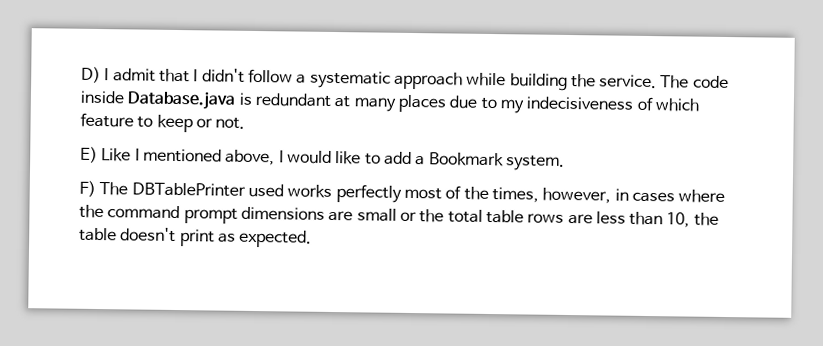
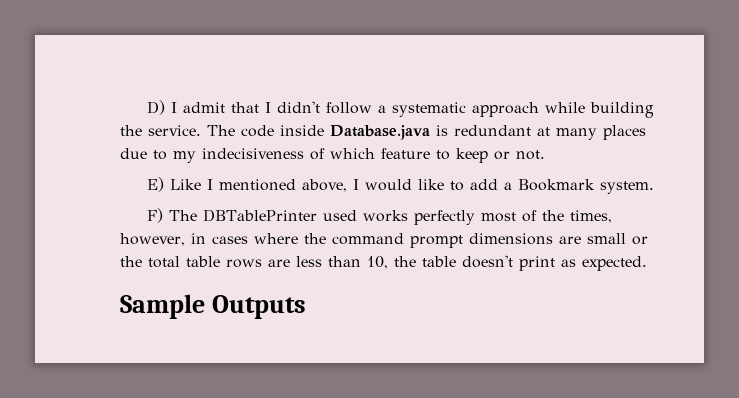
+ Sample Outputs

